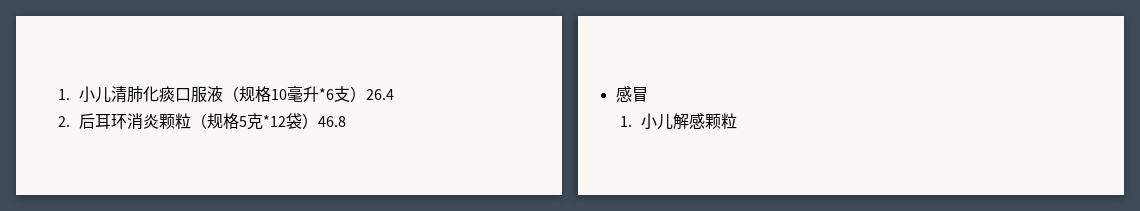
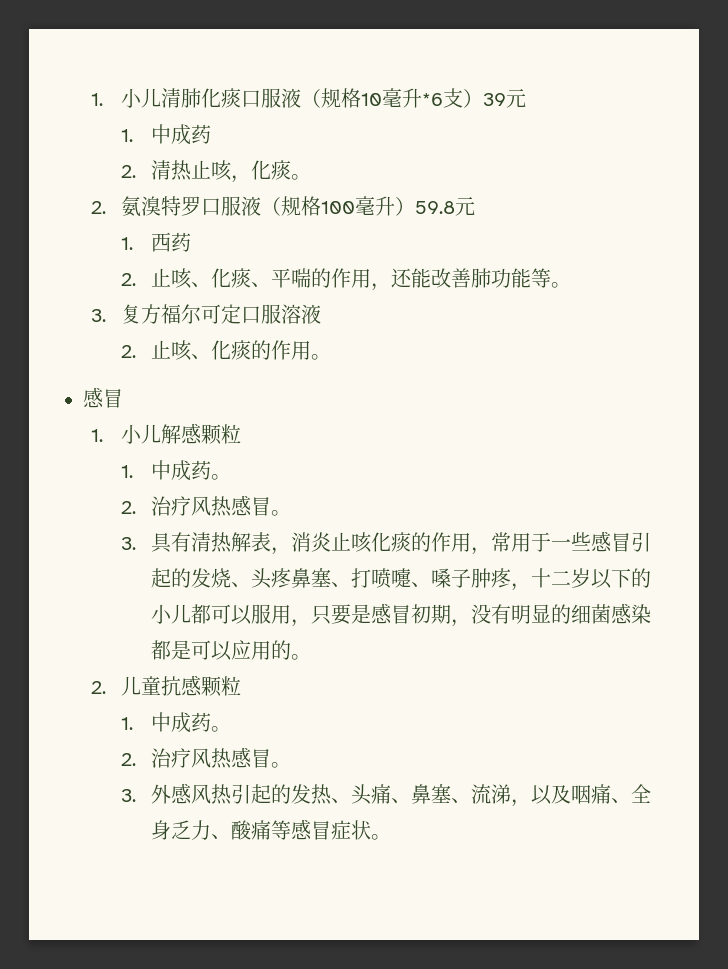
- 1.小儿清肺化痰口服液（规格10毫升*6支）26.4
- 2.后耳环消炎颗粒（规格5克*12袋）46.8
+ 1.小儿清肺化痰口服液（规格10毫升*6支）39元
+ 1.中成药
+ 2.清热止咳，化痰。
+ 2.氨溴特罗口服液（规格100毫升）59.8元
+ 1.西药
+ 2.止咳、化痰、平喘的作用，还能改善肺功能等。
+ 3.复方福尔可定口服溶液
+ 2.止咳、化痰的作用。
  1.小儿解感颗粒
+ 1.中成药。
+ 2.治疗风热感冒。
+ 3.具有清热解表，消炎止咳化痰的作用，常用于一些感冒引起的发烧、头疼鼻塞、打喷嚏、嗓子肿疼，十二岁以下的小儿都可以服用，只要是感冒初期，没有明显的细菌感染都是可以应用的。
+ 2.儿童抗感颗粒
+ 1.中成药。
+ 2.治疗风热感冒。
+ 3.外感风热引起的发热、头痛、鼻塞、流涕，以及咽痛、全身乏力、酸痛等感冒症状。

